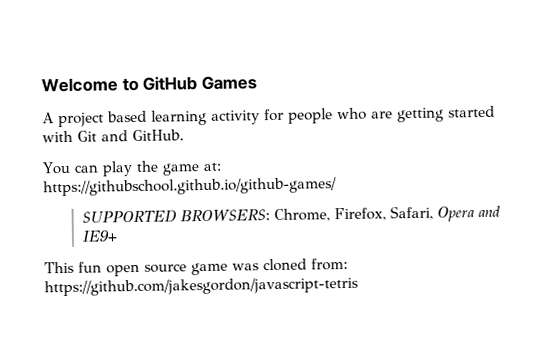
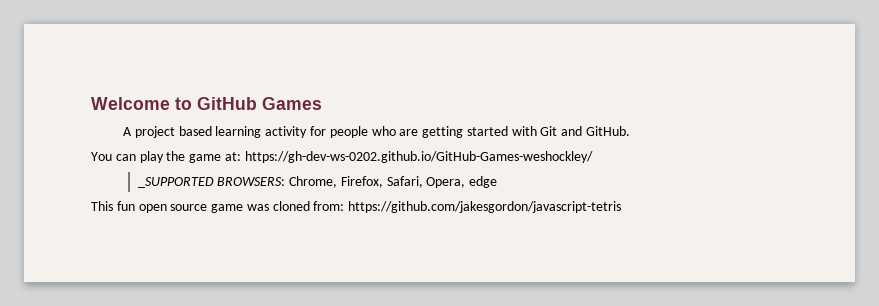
- You can play the game at: https://githubschool.github.io/github-games/
- SUPPORTED BROWSERS: Chrome, Firefox, Safari, Opera and IE9+
+ You can play the game at: https://gh-dev-ws-0202.github.io/GitHub-Games-weshockley/
+ _SUPPORTED BROWSERS: Chrome, Firefox, Safari, Opera, edge

